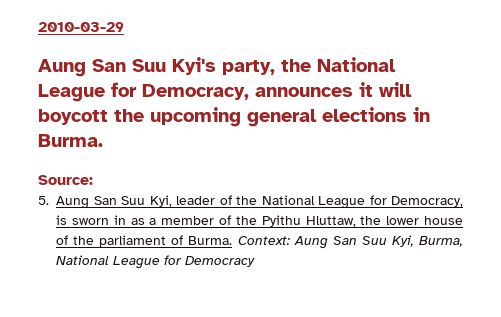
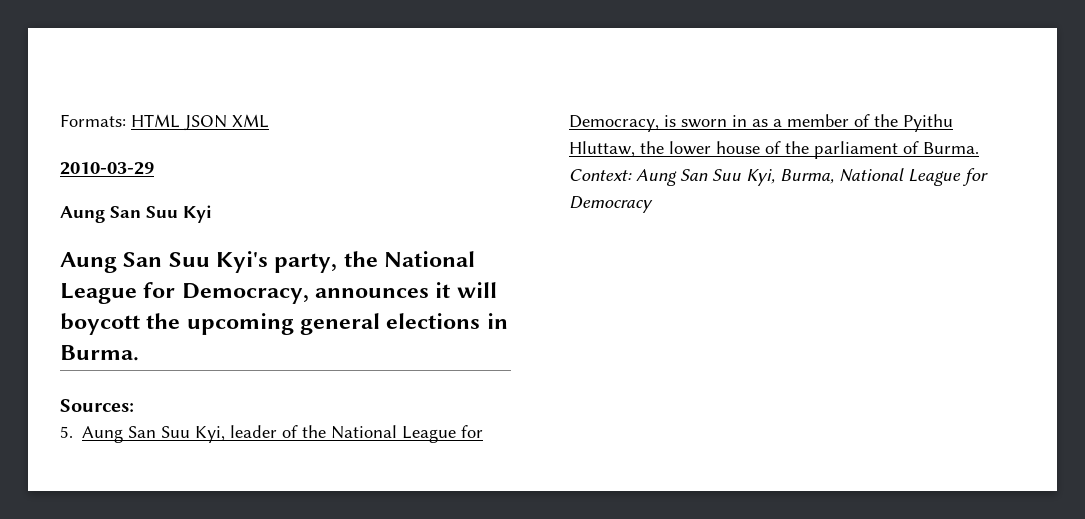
+ Formats: HTML JSON XML
  2010-03-29
+ Aung San Suu Kyi
- Source:
+ Sources:

